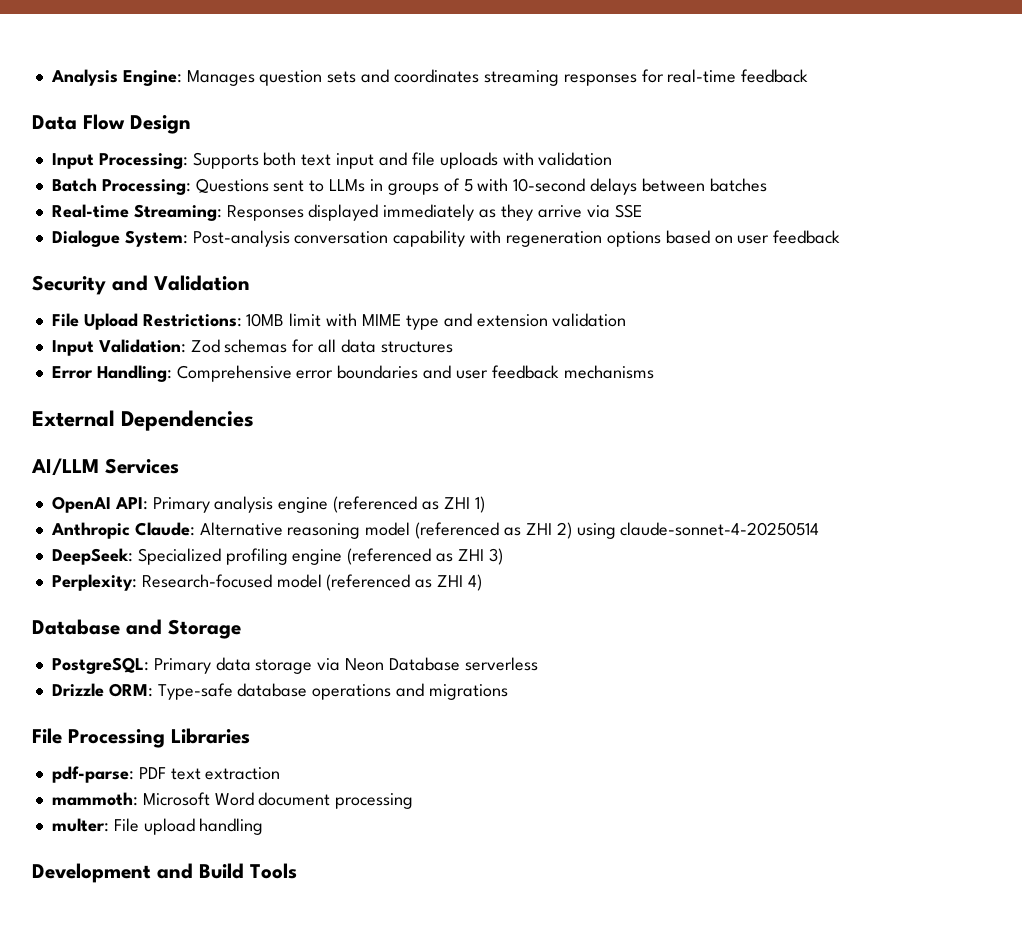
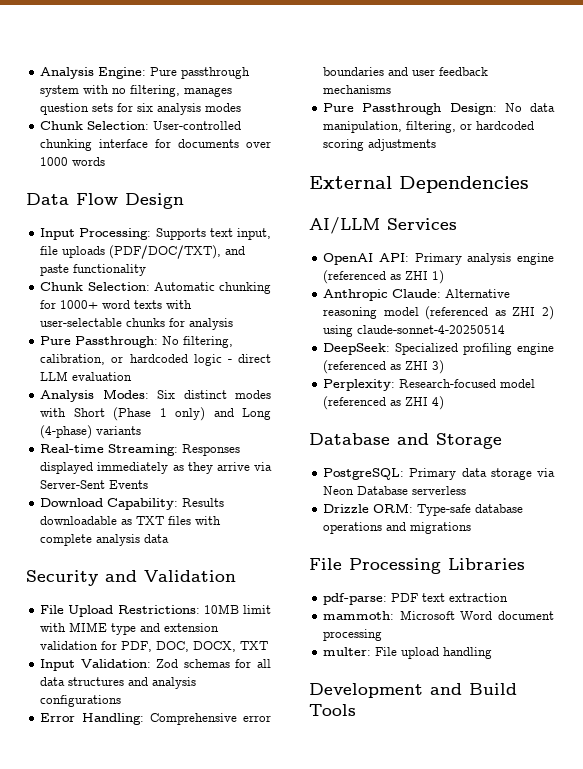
- Analysis Engine: Manages question sets and coordinates streaming responses for real-time feedback
+ Analysis Engine: Pure passthrough system with no filtering, manages question sets for six analysis modes
+ Chunk Selection: User-controlled chunking interface for documents over 1000 words
- Input Processing: Supports both text input and file uploads with validation
- Batch Processing: Questions sent to LLMs in groups of 5 with 10-second delays between batches
+ Input Processing: Supports text input, file uploads (PDF/DOC/TXT), and paste functionality
+ Chunk Selection: Automatic chunking for 1000+ word texts with user-selectable chunks for analysis
+ Pure Passthrough: No filtering, calibration, or hardcoded logic - direct LLM evaluation
+ Analysis Modes: Six distinct modes with Short (Phase 1 only) and Long (4-phase) variants
- Real-time Streaming: Responses displayed immediately as they arrive via SSE
- Dialogue System: Post-analysis conversation capability with regeneration options based on user feedback
+ Real-time Streaming: Responses displayed immediately as they arrive via Server-Sent Events
+ Download Capability: Results downloadable as TXT files with complete analysis data
- File Upload Restrictions: 10MB limit with MIME type and extension validation
+ File Upload Restrictions: 10MB limit with MIME type and extension validation for PDF, DOC, DOCX, TXT
- Input Validation: Zod schemas for all data structures
+ Input Validation: Zod schemas for all data structures and analysis configurations
+ Pure Passthrough Design: No data manipulation, filtering, or hardcoded scoring adjustments

